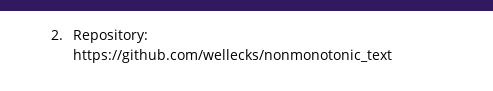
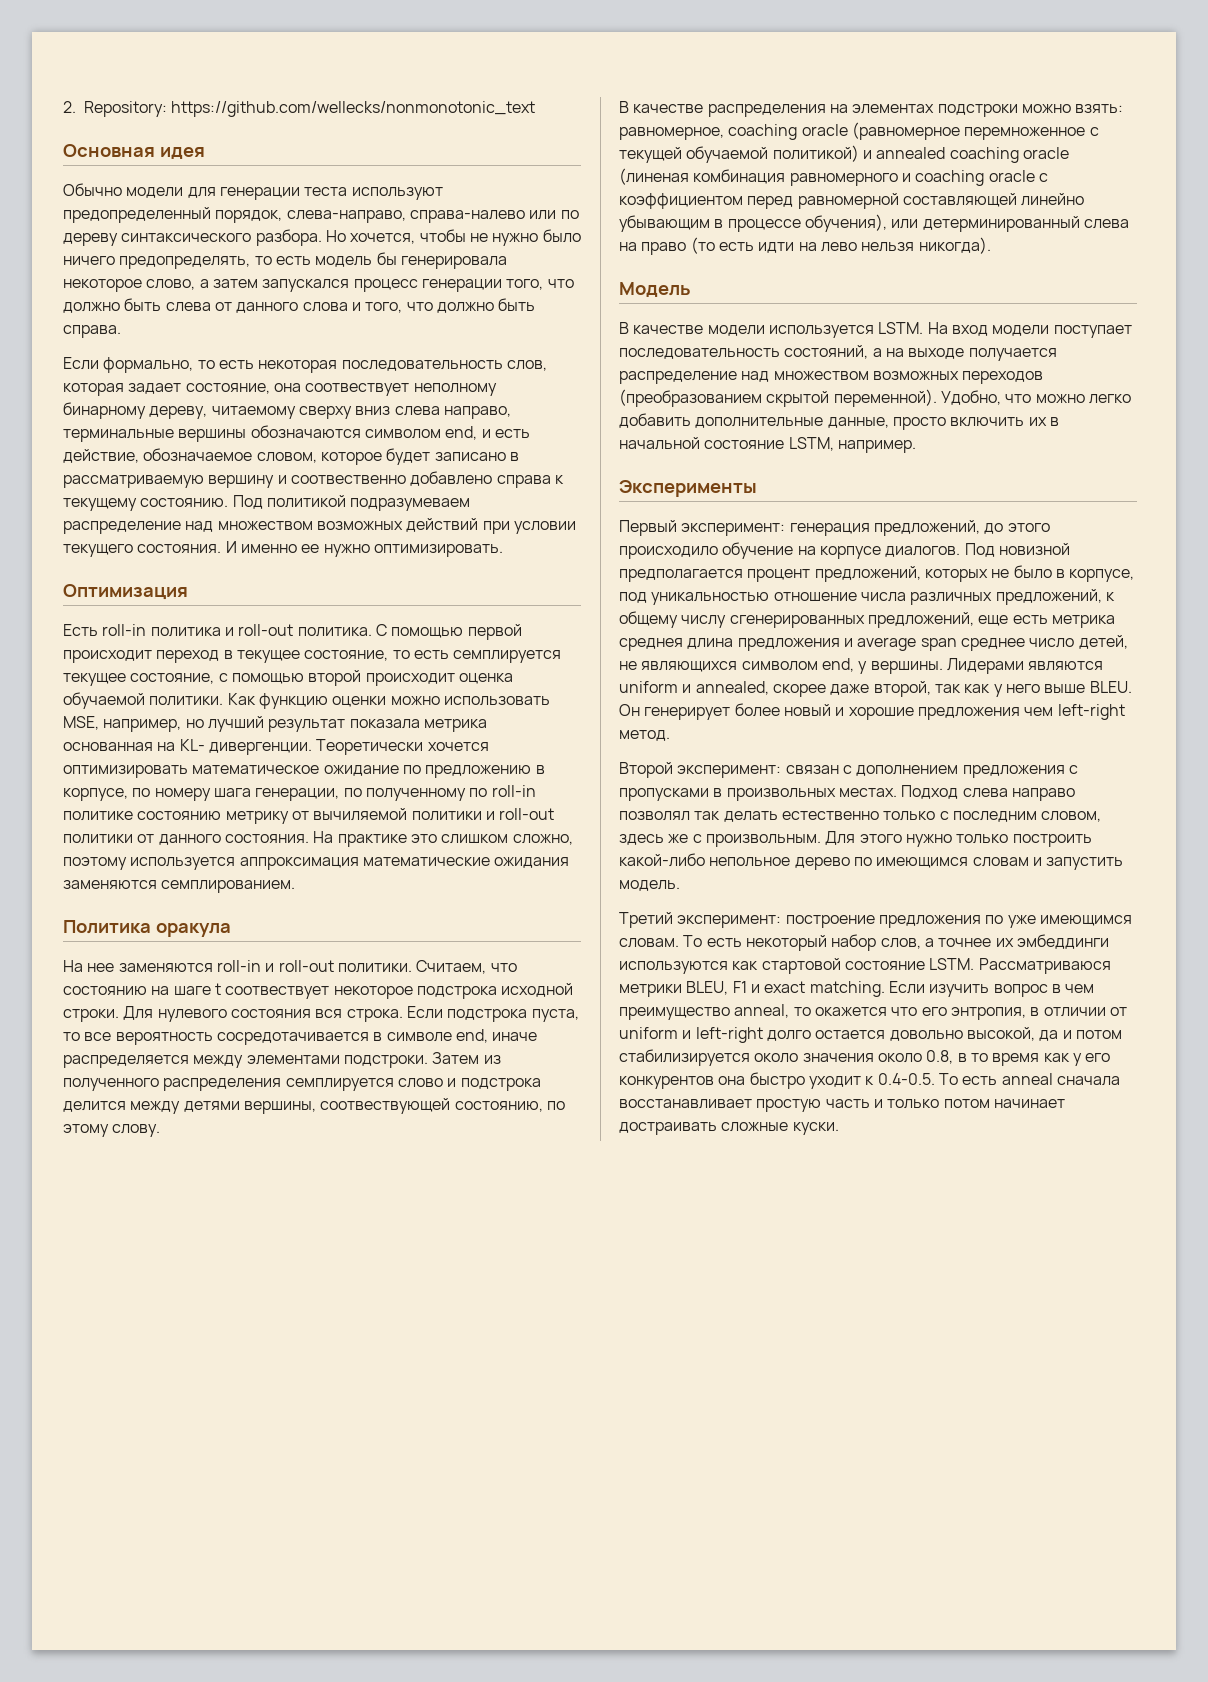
+ Основная идея
+ Обычно модели для генерации теста используют предопределенный порядок, слева-направо, справа-налево или по дереву синтаксического разбора. Но хочется, чтобы не нужно было ничего предопределять, то есть модель бы генерировала некоторое слово, а затем запускался процесс генерации того, что должно быть слева от данного слова и того, что должно быть справа.
+ Если формально, то есть некоторая последовательность слов, которая задает состояние, она соотвествует неполному бинарному дереву, читаемому сверху вниз слева направо, терминальные вершины обозначаются символом end, и есть действие, обозначаемое словом, которое будет записано в рассматриваемую вершину и соотвественно добавлено справа к текущему состоянию. Под политикой подразумеваем распределение над множеством возможных действий при условии текущего состояния. И именно ее нужно оптимизировать.
+ Оптимизация
+ Есть roll-in политика и roll-out политика. С помощью первой происходит переход в текущее состояние, то есть семплируется текущее состояние, с помощью второй происходит оценка обучаемой политики. Как функцию оценки можно использовать MSE, например, но лучший результат показала метрика основанная на KL- дивергенции. Теоретически хочется оптимизировать математическое ожидание по предложению в корпусе, по номеру шага генерации, по полученному по roll-in политике состоянию метрику от вычиляемой политики и roll-out политики от данного состояния. На практике это слишком сложно, поэтому используется аппроксимация математические ожидания заменяются семплированием.
+ Политика оракула
+ На нее заменяются roll-in и roll-out политики. Считаем, что состоянию на шаге t соотвествует некоторое подстрока исходной строки. Для нулевого состояния вся строка. Если подстрока пуста, то все вероятность сосредотачивается в символе end, иначе распределяется между элементами подстроки. Затем из полученного распределения семплируется слово и подстрока делится между детями вершины, соотвествующей состоянию, по этому слову.
+ В качестве распределения на элементах подстроки можно взять: равномерное, coaching oracle (равномерное перемноженное с текущей обучаемой политикой) и annealed coaching oracle (линеная комбинация равномерного и coaching oracle с коэффициентом перед равномерной составляющей линейно убывающим в процессе обучения), или детерминированный слева на право (то есть идти на лево нельзя никогда).
+ Модель
+ В качестве модели используется LSTM. На вход модели поступает последовательность состояний, а на выходе получается распределение над множеством возможных переходов (преобразованием скрытой переменной). Удобно, что можно легко добавить дополнительные данные, просто включить их в начальной состояние LSTM, например.
+ Эксперименты
+ Первый эксперимент: генерация предложений, до этого происходило обучение на корпусе диалогов. Под новизной предполагается процент предложений, которых не было в корпусе, под уникальностью отношение числа различных предложений, к общему числу сгенерированных предложений, еще есть метрика среднея длина предложения и average span среднее число детей, не являющихся символом end, у вершины. Лидерами являются uniform и annealed, скорее даже второй, так как у него выше BLEU. Он генерирует более новый и хорошие предложения чем left-right метод.
+ Второй эксперимент: связан с дополнением предложения с пропусками в произвольных местах. Подход слева направо позволял так делать естественно только с последним словом, здесь же с произвольным. Для этого нужно только построить какой-либо непольное дерево по имеющимся словам и запустить модель.
+ Третий эксперимент: построение предложения по уже имеющимся словам. То есть некоторый набор слов, а точнее их эмбеддинги используются как стартовой состояние LSTM. Рассматриваюся метрики BLEU, F1 и exact matching. Если изучить вопрос в чем преимущество anneal, то окажется что его энтропия, в отличии от uniform и left-right долго остается довольно высокой, да и потом стабилизируется около значения около 0.8, в то время как у его конкурентов она быстро уходит к 0.4-0.5. То есть anneal сначала восстанавливает простую часть и только потом начинает достраивать сложные куски.

